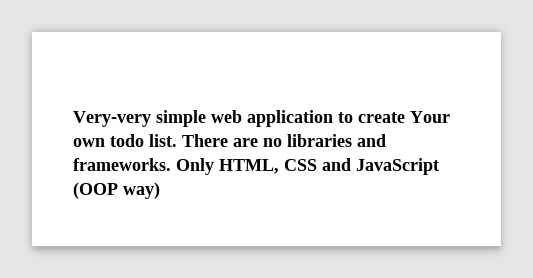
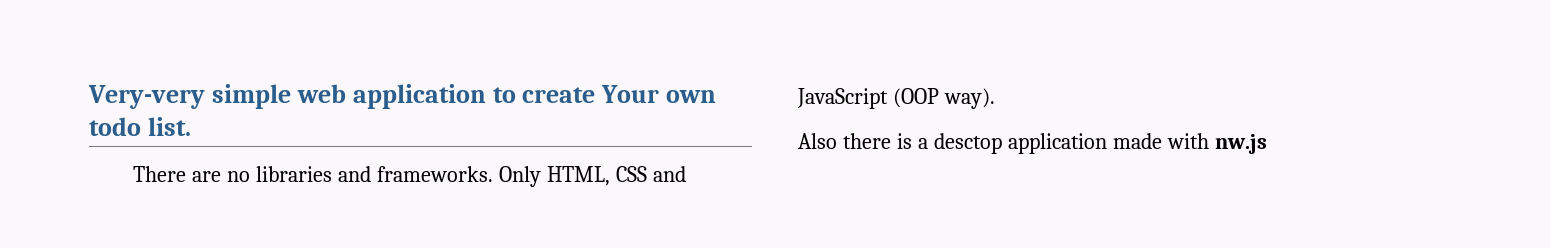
- Very-very simple web application to create Your own todo list. There are no libraries and frameworks.
+ Very-very simple web application to create Your own todo list.
+ There are no libraries and frameworks.
- Only HTML, CSS and JavaScript (OOP way)
+ Only HTML, CSS and JavaScript (OOP way).
+ Also there is a desctop application made with nw.js

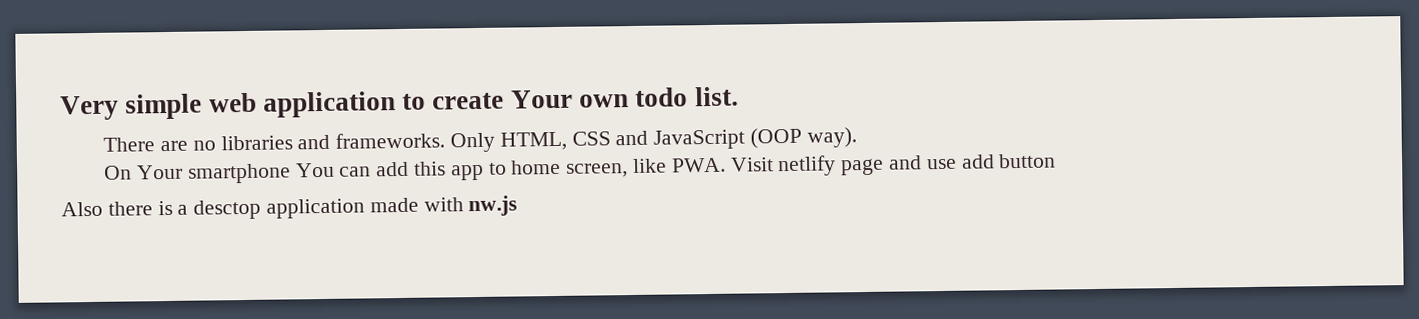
- Very-very simple web application to create Your own todo list.
+ Very simple web application to create Your own todo list.
+ On Your smartphone You can add this app to home screen, like PWA. Visit netlify page and use add button

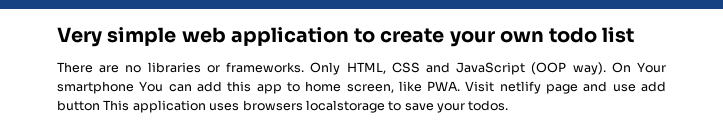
- Very simple web application to create Your own todo list.
+ Very simple web application to create your own todo list
- There are no libraries and frameworks.
+ There are no libraries or frameworks.
- Only HTML, CSS and JavaScript (OOP way).
- On Your smartphone You can add this app to home screen, like PWA. Visit netlify page and use add button
- Also there is a desctop application made with nw.js
+ Only HTML, CSS and JavaScript (OOP way). On Your smartphone You can add this app to home screen, like PWA. Visit netlify page and use add button This application uses browsers localstorage to save your todos.

